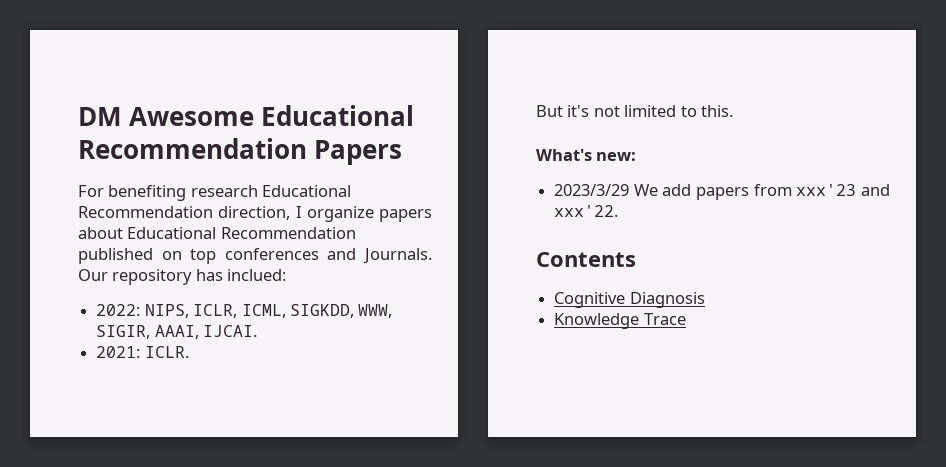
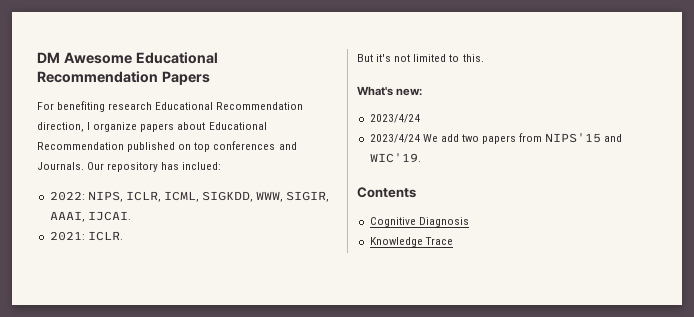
  What's new:
- 2023/3/29 We add papers from xxx'23 and xxx'22.
+ 2023/4/24
+ 2023/4/24 We add two papers from NIPS'15 and WIC'19.

